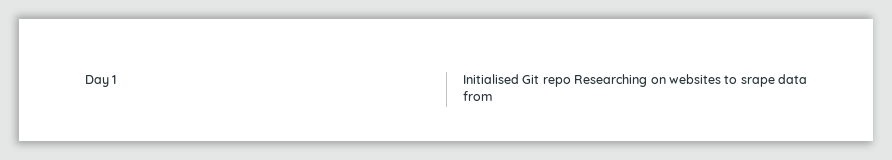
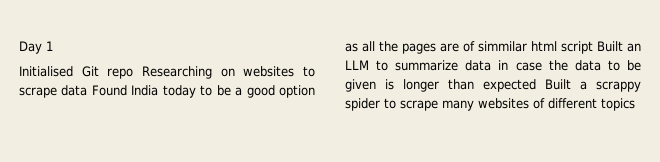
- Initialised Git repo Researching on websites to srape data from
+ Initialised Git repo Researching on websites to scrape data Found India today to be a good option as all the pages are of simmilar html script Built an LLM to summarize data in case the data to be given is longer than expected Built a scrappy spider to scrape many websites of different topics

